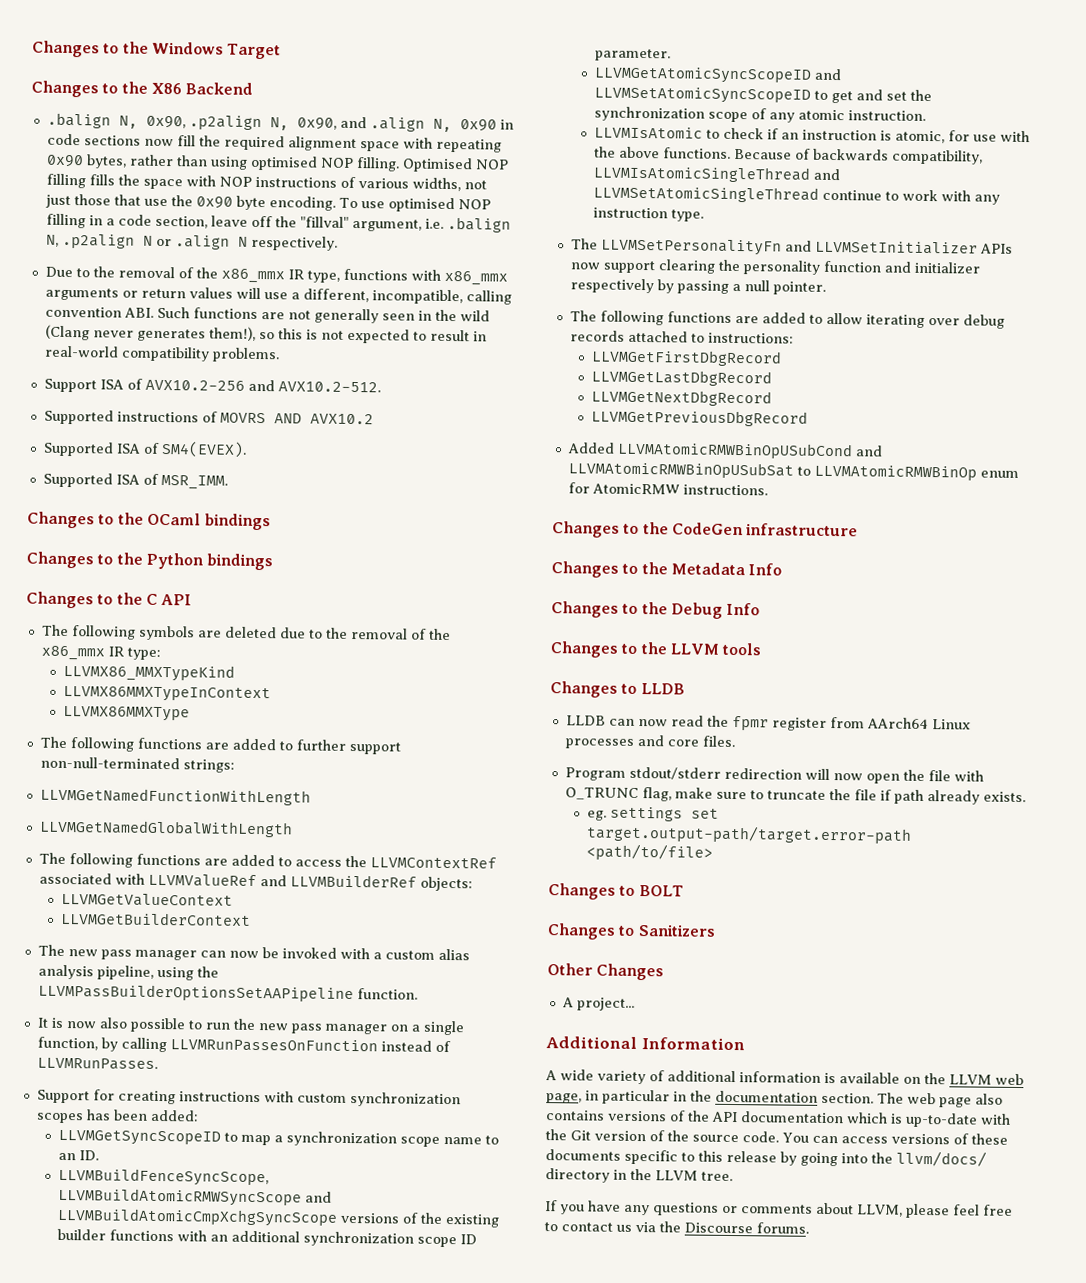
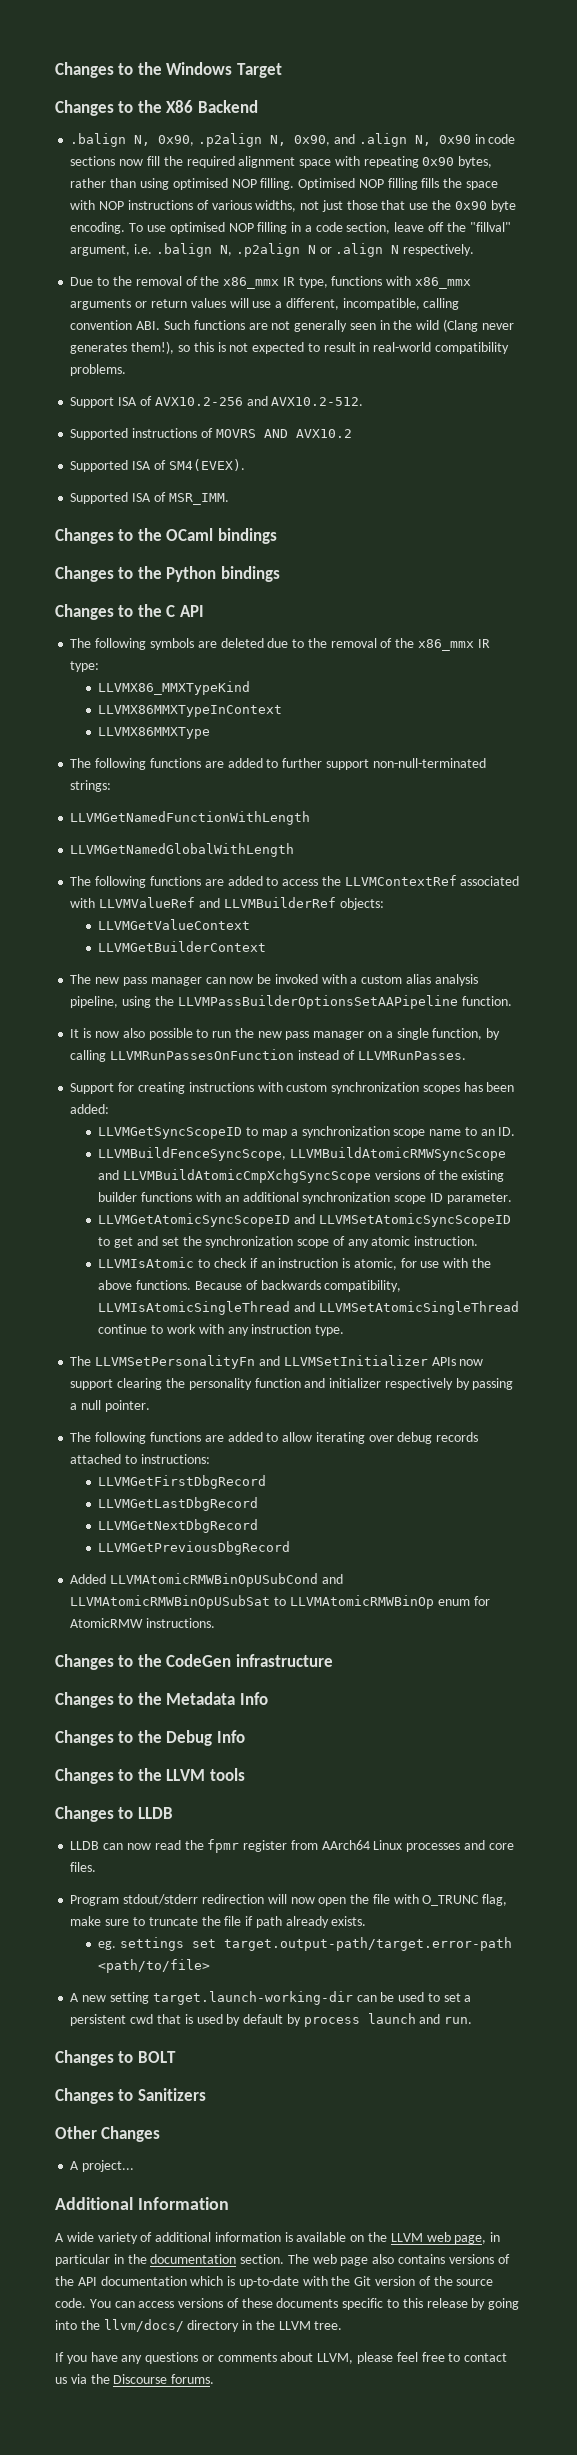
+ A new setting target.launch-working-dir can be used to set a persistent cwd that is used by default by process launch and run.

